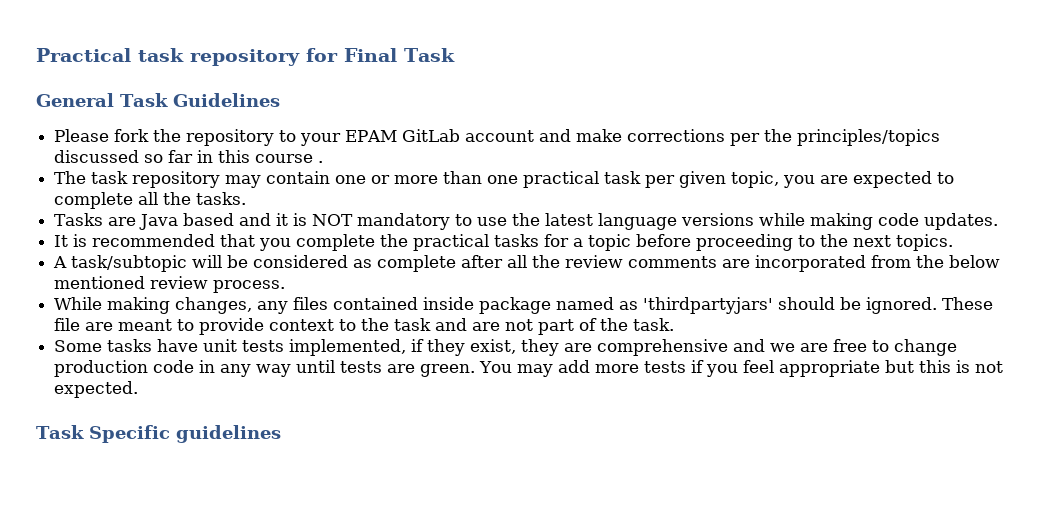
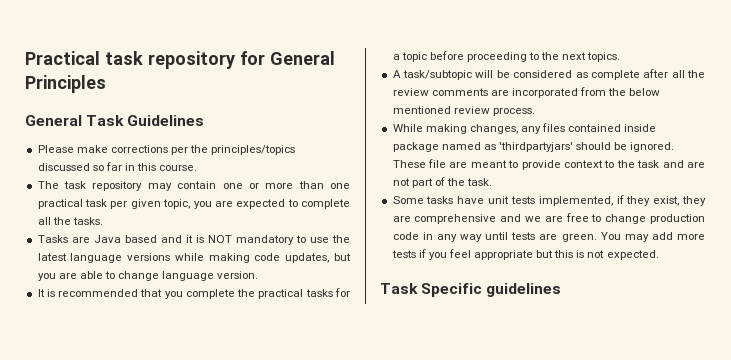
- Practical task repository for Final Task
+ Practical task repository for General Principles
- Please fork the repository to your EPAM GitLab account and make corrections per the principles/topics discussed so far in this course .
+ Please make corrections per the principles/topics discussed so far in this course.
- Tasks are Java based and it is NOT mandatory to use the latest language versions while making code updates.
+ Tasks are Java based and it is NOT mandatory to use the latest language versions while making code updates, but you are able to change language version.

